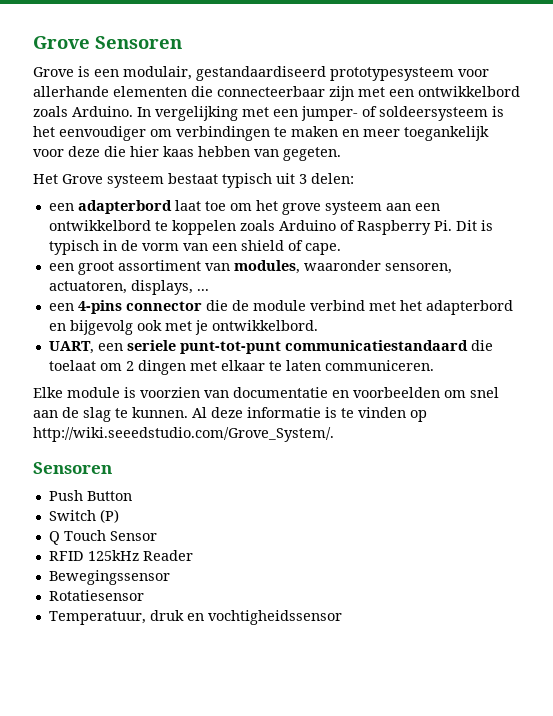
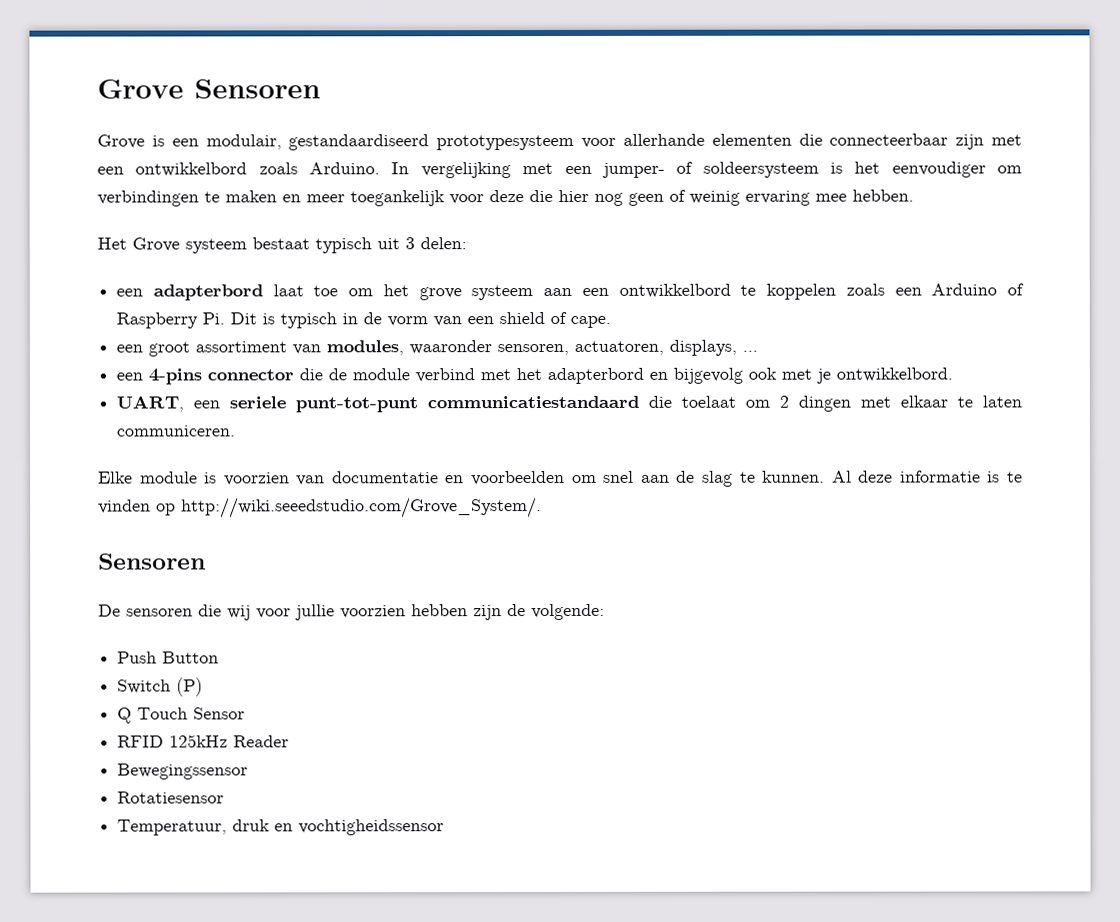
- In vergelijking met een jumper- of soldeersysteem is het eenvoudiger om verbindingen te maken en meer toegankelijk voor deze die hier kaas hebben van gegeten.
+ In vergelijking met een jumper- of soldeersysteem is het eenvoudiger om verbindingen te maken en meer toegankelijk voor deze die hier nog geen of weinig ervaring mee hebben.
- een adapterbord laat toe om het grove systeem aan een ontwikkelbord te koppelen zoals Arduino of Raspberry Pi. Dit is typisch in de vorm van een shield of cape.
+ een adapterbord laat toe om het grove systeem aan een ontwikkelbord te koppelen zoals een Arduino of Raspberry Pi. Dit is typisch in de vorm van een shield of cape.
+ De sensoren die wij voor jullie voorzien hebben zijn de volgende:

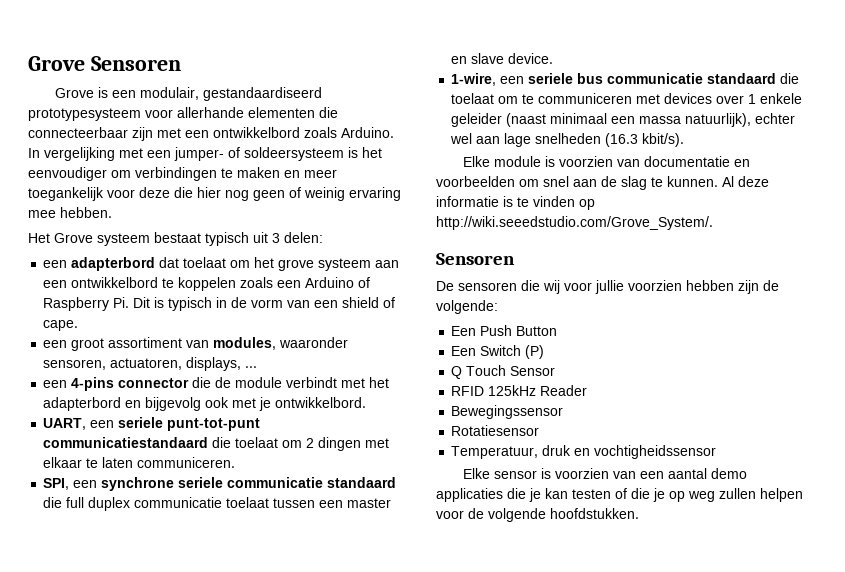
- een adapterbord laat toe om het grove systeem aan een ontwikkelbord te koppelen zoals een Arduino of Raspberry Pi. Dit is typisch in de vorm van een shield of cape.
+ een adapterbord dat toelaat om het grove systeem aan een ontwikkelbord te koppelen zoals een Arduino of Raspberry Pi. Dit is typisch in de vorm van een shield of cape.
- een 4-pins connector die de module verbind met het adapterbord en bijgevolg ook met je ontwikkelbord.
+ een 4-pins connector die de module verbindt met het adapterbord en bijgevolg ook met je ontwikkelbord.
+ SPI, een synchrone seriele communicatie standaard die full duplex communicatie toelaat tussen een master en slave device.
+ 1-wire, een seriele bus communicatie standaard die toelaat om te communiceren met devices over 1 enkele geleider (naast minimaal een massa natuurlijk), echter wel aan lage snelheden (16.3 kbit/s).
- Push Button
+ Een Push Button
- Switch (P)
+ Een Switch (P)
+ Elke sensor is voorzien van een aantal demo applicaties die je kan testen of die je op weg zullen helpen voor de volgende hoofdstukken.

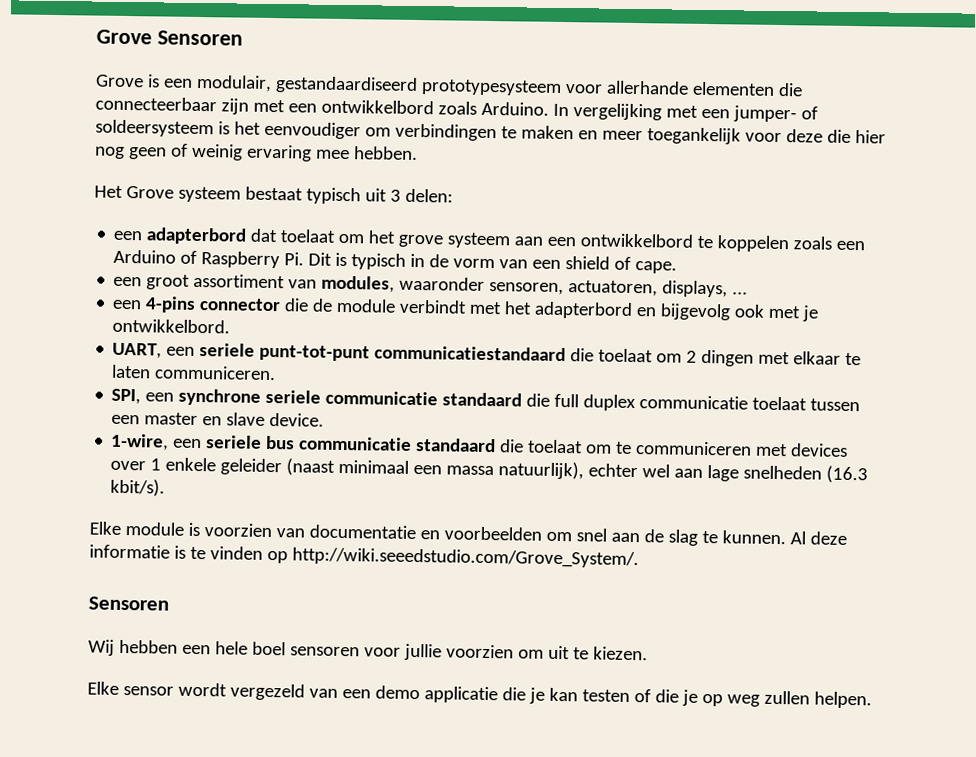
- De sensoren die wij voor jullie voorzien hebben zijn de volgende:
- Een Push Button
- Een Switch (P)
- Q Touch Sensor
- RFID 125kHz Reader
- Bewegingssensor
- Rotatiesensor
- Temperatuur, druk en vochtigheidssensor
- Elke sensor is voorzien van een aantal demo applicaties die je kan testen of die je op weg zullen helpen voor de volgende hoofdstukken.
+ Wij hebben een hele boel sensoren voor jullie voorzien om uit te kiezen.
+ Elke sensor wordt vergezeld van een demo applicatie die je kan testen of die je op weg zullen helpen.

